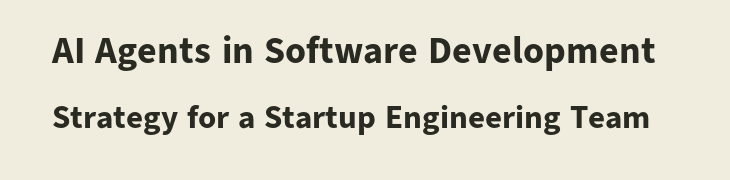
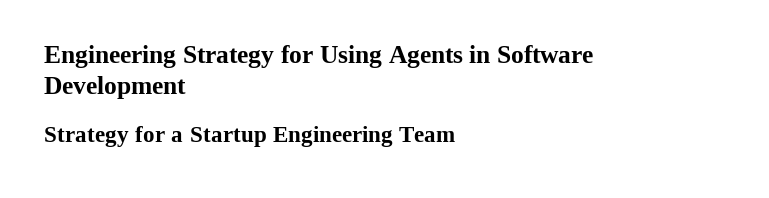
- AI Agents in Software Development
+ Engineering Strategy for Using Agents in Software Development

